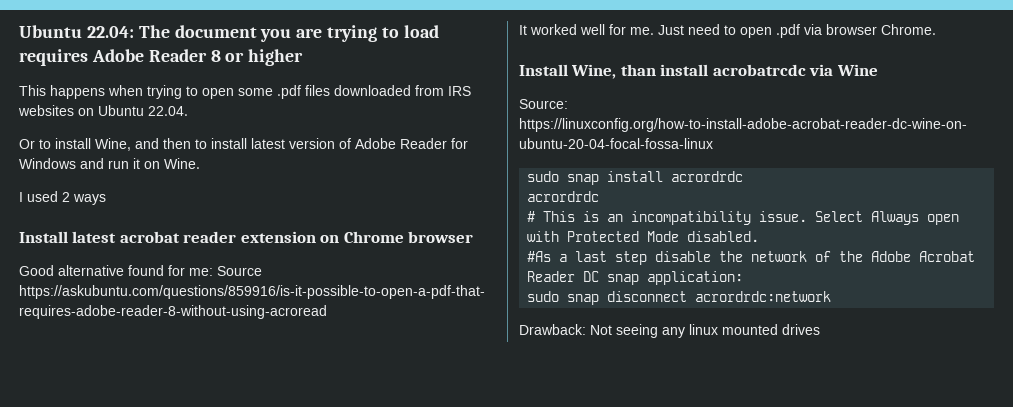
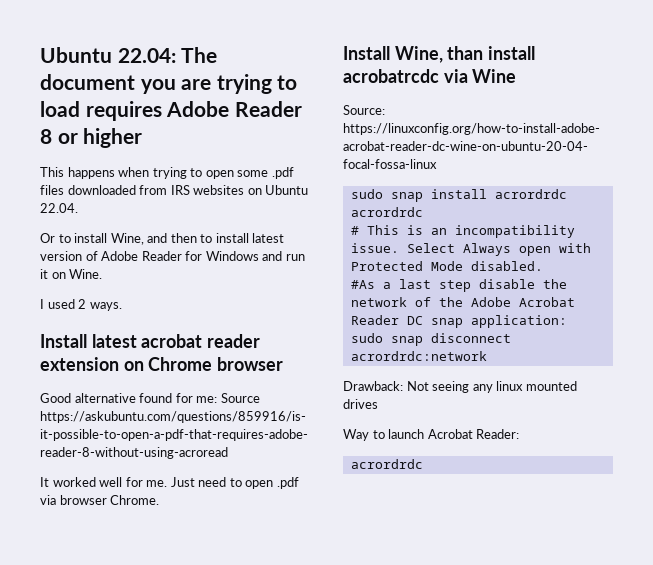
- I used 2 ways
+ I used 2 ways.
+ Way to launch Acrobat Reader:
+ acrordrdc

